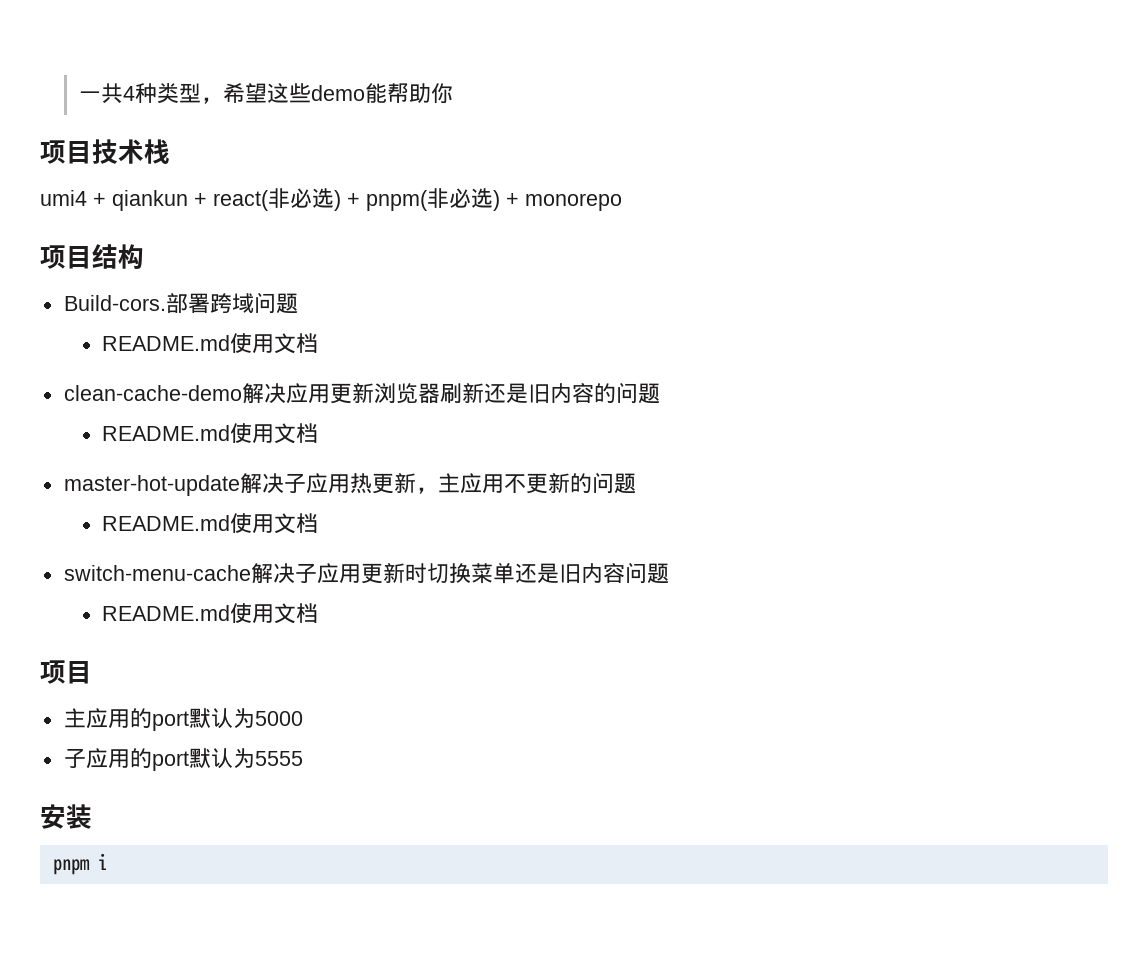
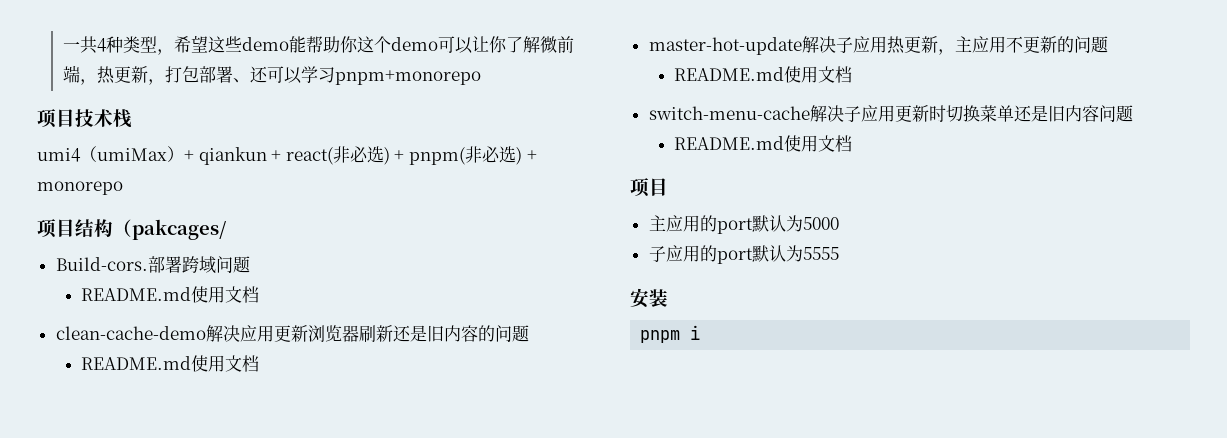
- 一共4种类型，希望这些demo能帮助你
+ 一共4种类型，希望这些demo能帮助你这个demo可以让你了解微前端，热更新，打包部署、还可以学习pnpm+monorepo
- umi4 + qiankun + react(非必选) + pnpm(非必选) + monorepo
+ umi4（umiMax）+ qiankun + react(非必选) + pnpm(非必选) + monorepo
- 项目结构
+ 项目结构（pakcages/

